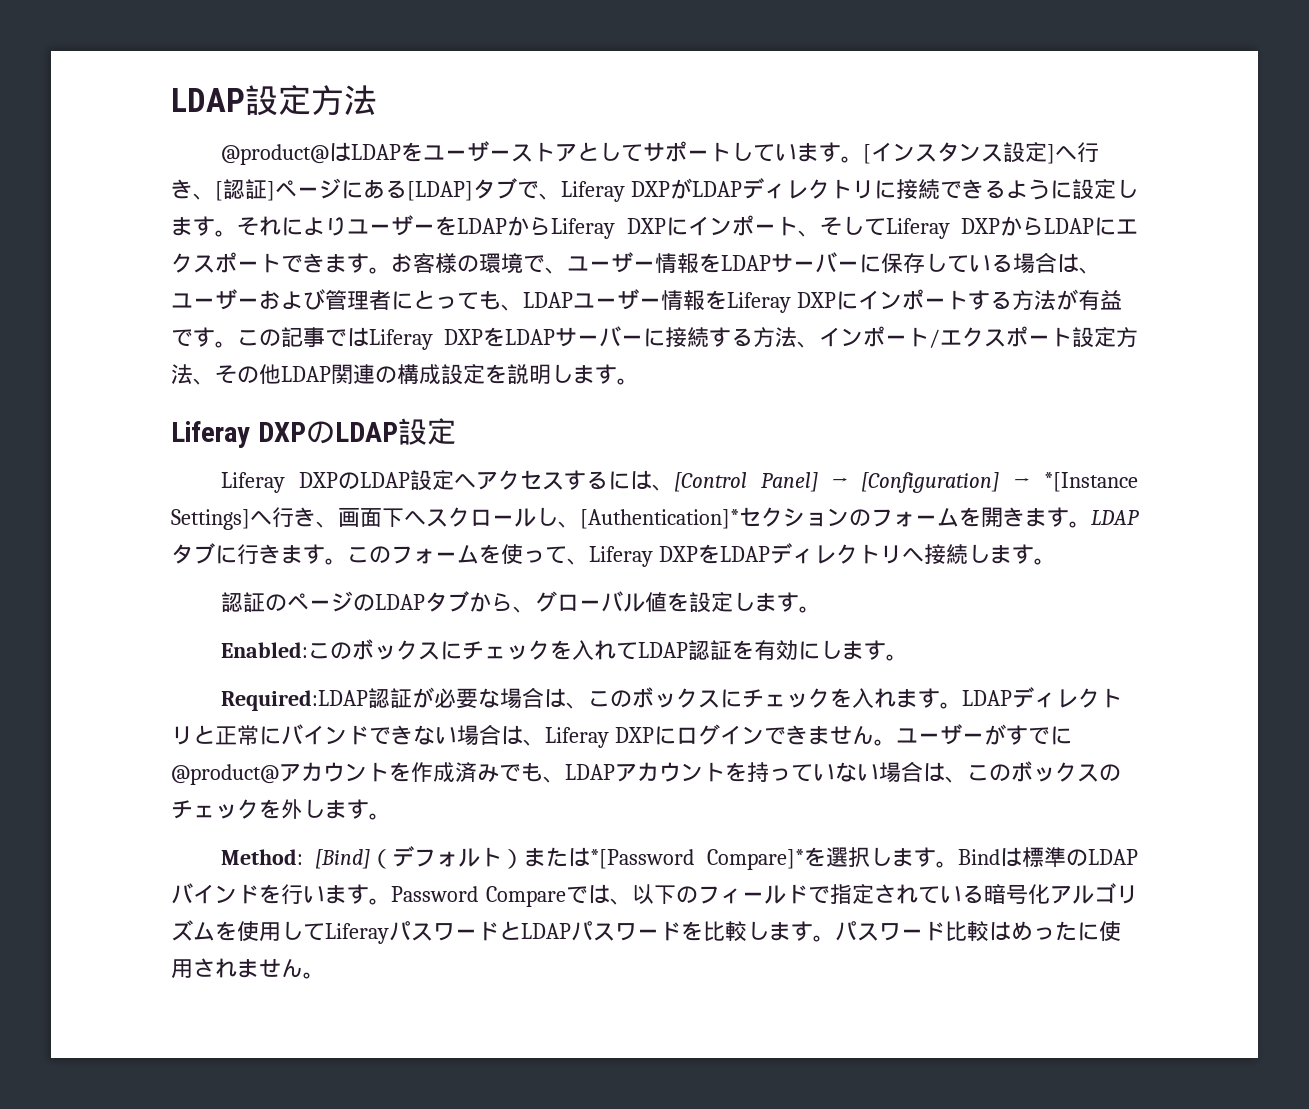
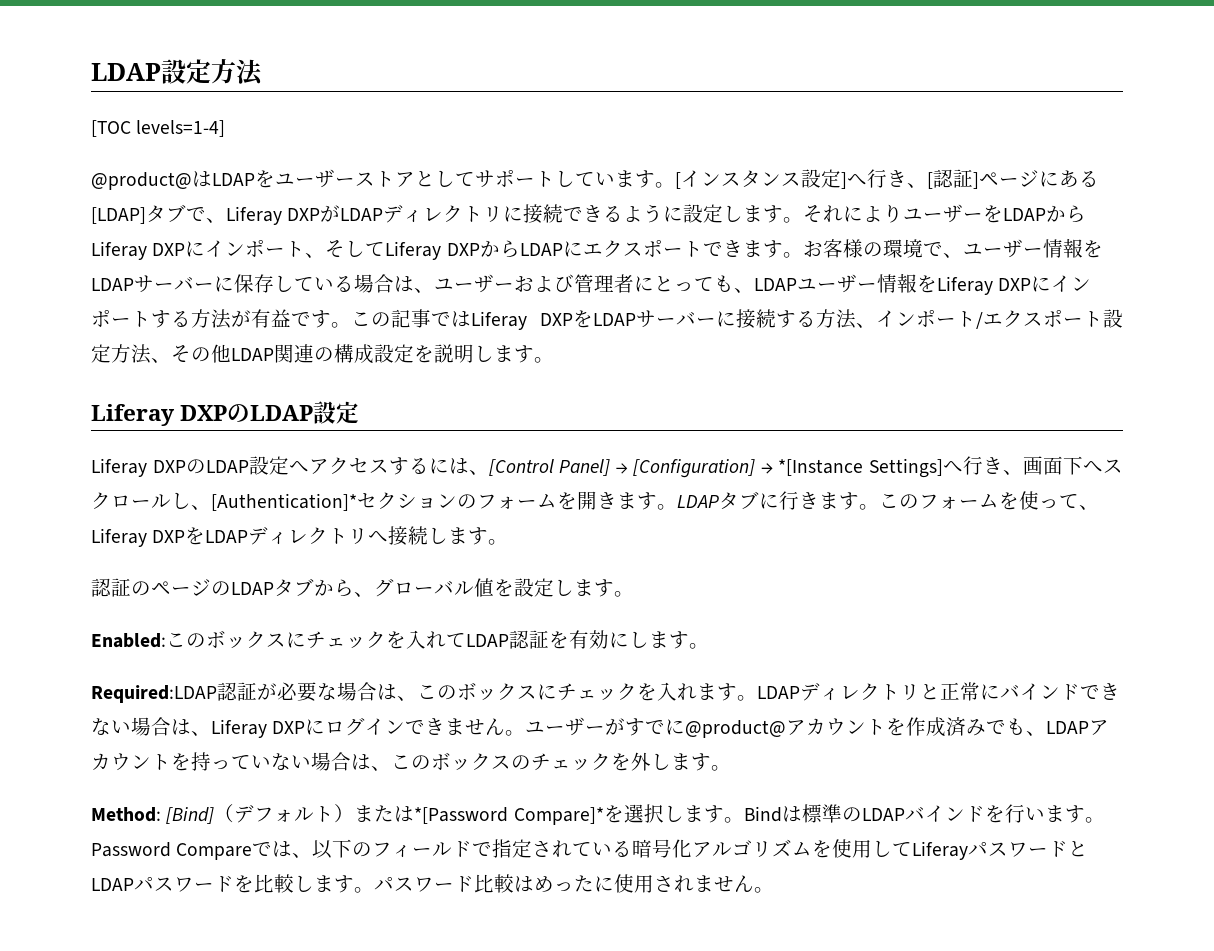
+ [TOC levels=1-4]

